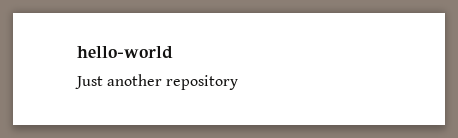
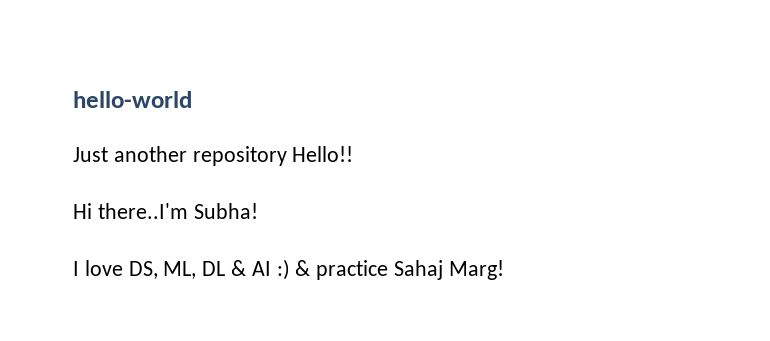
- Just another repository
+ Just another repository Hello!!
+ Hi there..I'm Subha!
+ I love DS, ML, DL & AI :) & practice Sahaj Marg!

